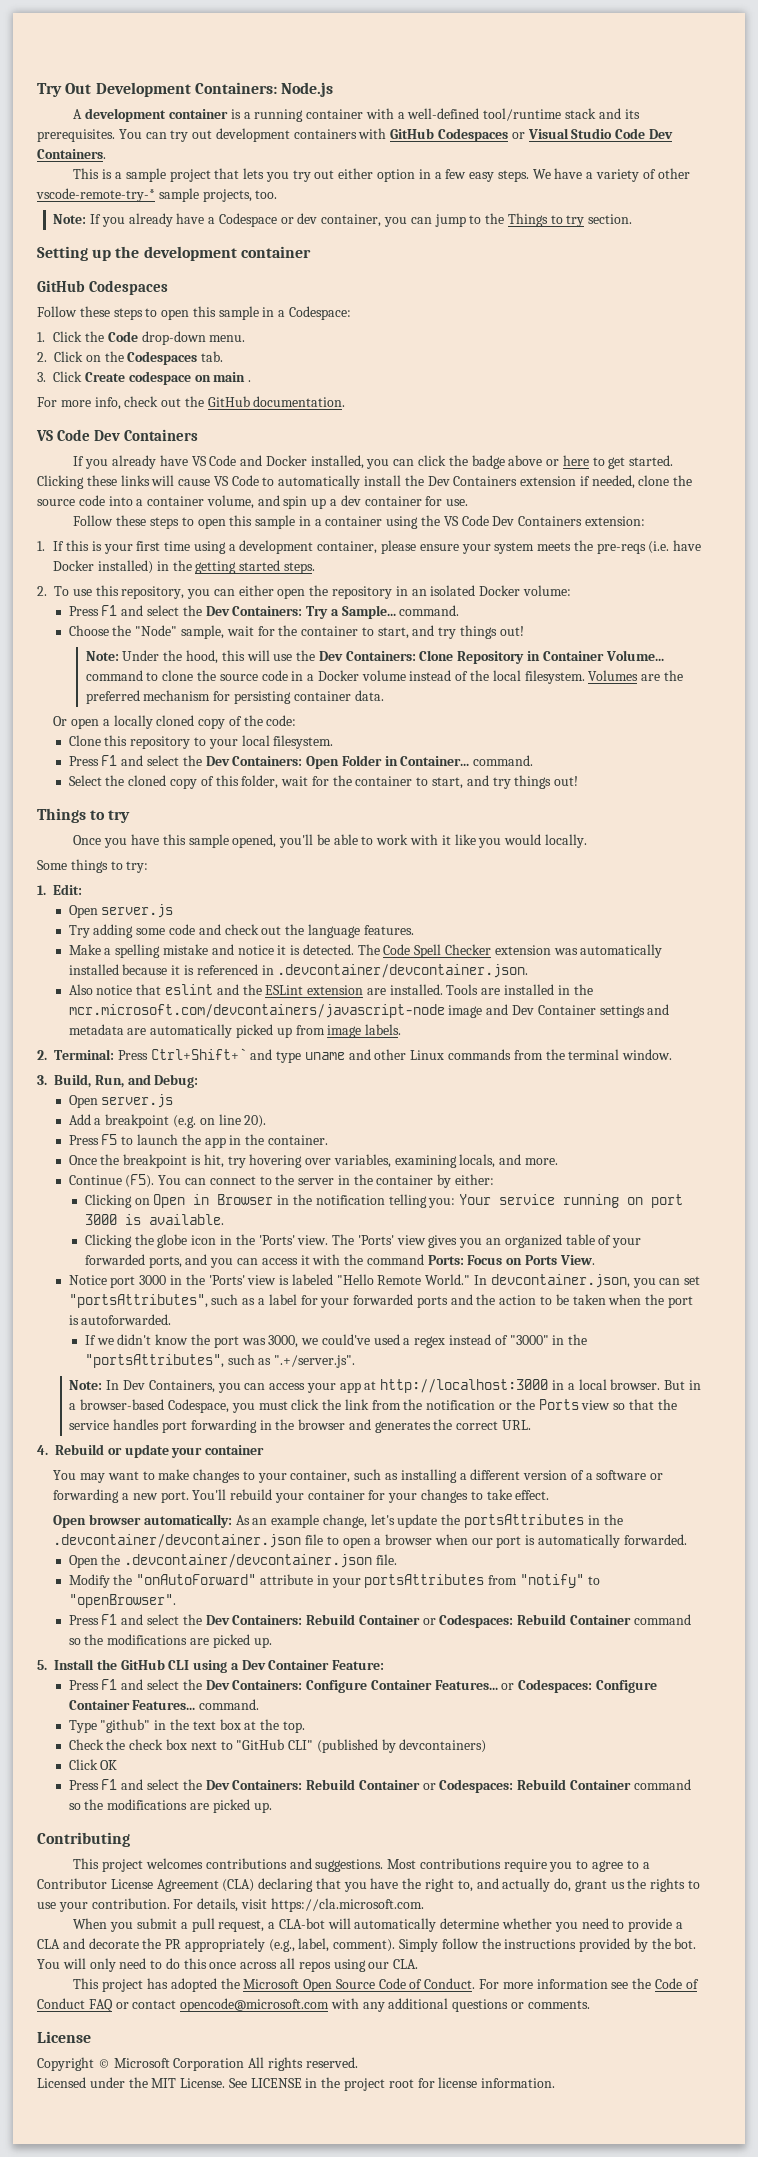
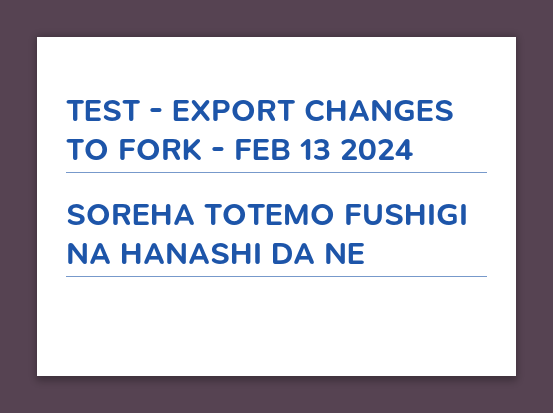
- Try Out Development Containers: Node.js
- A development container is a running container with a well-defined tool/runtime stack and its prerequisites. You can try out development containers with GitHub Codespaces or Visual Studio Code Dev Containers.
- This is a sample project that lets you try out either option in a few easy steps. We have a variety of other vscode-remote-try-* sample projects, too.
- Note: If you already have a Codespace or dev container, you can jump to the Things to try section.
- Setting up the development container
- GitHub Codespaces
- Follow these steps to open this sample in a Codespace:
- 1. Click the Code drop-down menu.
- 2. Click on the Codespaces tab.
- 3. Click Create codespace on main .
- For more info, check out the GitHub documentation.
- VS Code Dev Containers
- If you already have VS Code and Docker installed, you can click the badge above or here to get started. Clicking these links will cause VS Code to automatically install the Dev Containers extension if needed, clone the source code into a container volume, and spin up a dev container for use.
- Follow these steps to open this sample in a container using the VS Code Dev Containers extension:
- 1. If this is your first time using a development container, please ensure your system meets the pre-reqs (i.e. have Docker installed) in the getting started steps.
- 2. To use this repository, you can either open the repository in an isolated Docker volume:
- Press F1 and select the Dev Containers: Try a Sample... command.
- Choose the "Node" sample, wait for the container to start, and try things out!
- Note: Under the hood, this will use the Dev Containers: Clone Repository in Container Volume... command to clone the source code in a Docker volume instead of the local filesystem. Volumes are the preferred mechanism for persisting container data.
- Or open a locally cloned copy of the code:
- Clone this repository to your local filesystem.
- Press F1 and select the Dev Containers: Open Folder in Container... command.
- Select the cloned copy of this folder, wait for the container to start, and try things out!
- Things to try
- Once you have this sample opened, you'll be able to work with it like you would locally.
- Some things to try:
- 1. Edit:
- Open server.js
- Try adding some code and check out the language features.
- Make a spelling mistake and notice it is detected. The Code Spell Checker extension was automatically installed because it is referenced in .devcontainer/devcontainer.json.
- Also notice that eslint and the ESLint extension are installed. Tools are installed in the mcr.microsoft.com/devcontainers/javascript-node image and Dev Container settings and metadata are automatically picked up from image labels.
- 2. Terminal: Press Ctrl+Shift+` and type uname and other Linux commands from the terminal window.
- 3. Build, Run, and Debug:
- Open server.js
- Add a breakpoint (e.g. on line 20).
- Press F5 to launch the app in the container.
- Once the breakpoint is hit, try hovering over variables, examining locals, and more.
- Continue (F5). You can connect to the server in the container by either:
- Clicking on Open in Browser in the notification telling you: Your service running on port 3000 is available.
- Clicking the globe icon in the 'Ports' view. The 'Ports' view gives you an organized table of your forwarded ports, and you can access it with the command Ports: Focus on Ports View.
- Notice port 3000 in the 'Ports' view is labeled "Hello Remote World." In devcontainer.json, you can set "portsAttributes", such as a label for your forwarded ports and the action to be taken when the port is autoforwarded.
- If we didn't know the port was 3000, we could've used a regex instead of "3000" in the "portsAttributes", such as ".+/server.js".
- Note: In Dev Containers, you can access your app at http://localhost:3000 in a local browser. But in a browser-based Codespace, you must click the link from the notification or the Ports view so that the service handles port forwarding in the browser and generates the correct URL.
- 4. Rebuild or update your container
- You may want to make changes to your container, such as installing a different version of a software or forwarding a new port. You'll rebuild your container for your changes to take effect.
- Open browser automatically: As an example change, let's update the portsAttributes in the .devcontainer/devcontainer.json file to open a browser when our port is automatically forwarded.
- Open the .devcontainer/devcontainer.json file.
- Modify the "onAutoForward" attribute in your portsAttributes from "notify" to "openBrowser".
- Press F1 and select the Dev Containers: Rebuild Container or Codespaces: Rebuild Container command so the modifications are picked up.
- 5. Install the GitHub CLI using a Dev Container Feature:
- Press F1 and select the Dev Containers: Configure Container Features... or Codespaces: Configure Container Features... command.
- Type "github" in the text box at the top.
- Check the check box next to "GitHub CLI" (published by devcontainers)
- Click OK
- Press F1 and select the Dev Containers: Rebuild Container or Codespaces: Rebuild Container command so the modifications are picked up.
- Contributing
- This project welcomes contributions and suggestions. Most contributions require you to agree to a Contributor License Agreement (CLA) declaring that you have the right to, and actually do, grant us the rights to use your contribution. For details, visit https://cla.microsoft.com.
- When you submit a pull request, a CLA-bot will automatically determine whether you need to provide a CLA and decorate the PR appropriately (e.g., label, comment). Simply follow the instructions provided by the bot. You will only need to do this once across all repos using our CLA.
- This project has adopted the Microsoft Open Source Code of Conduct. For more information see the Code of Conduct FAQ or contact opencode@microsoft.com with any additional questions or comments.
- License
- Copyright © Microsoft Corporation All rights reserved.
- Licensed under the MIT License. See LICENSE in the project root for license information.
+ TEST - EXPORT CHANGES TO FORK - FEB 13 2024
+ SOREHA TOTEMO FUSHIGI NA HANASHI DA NE

